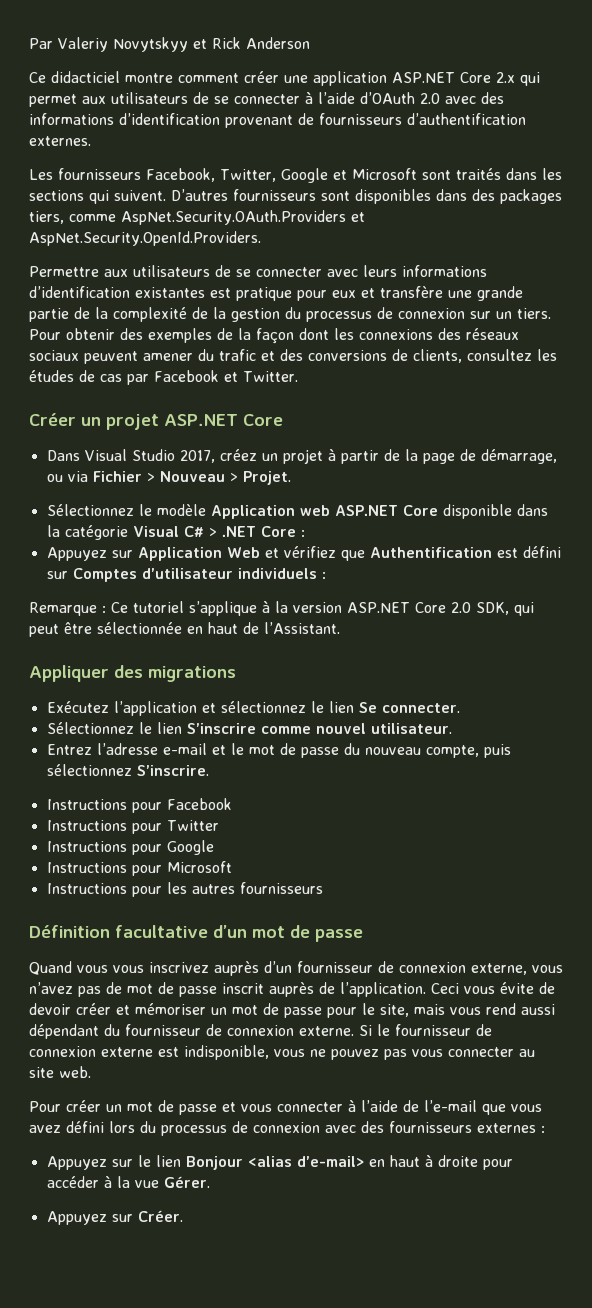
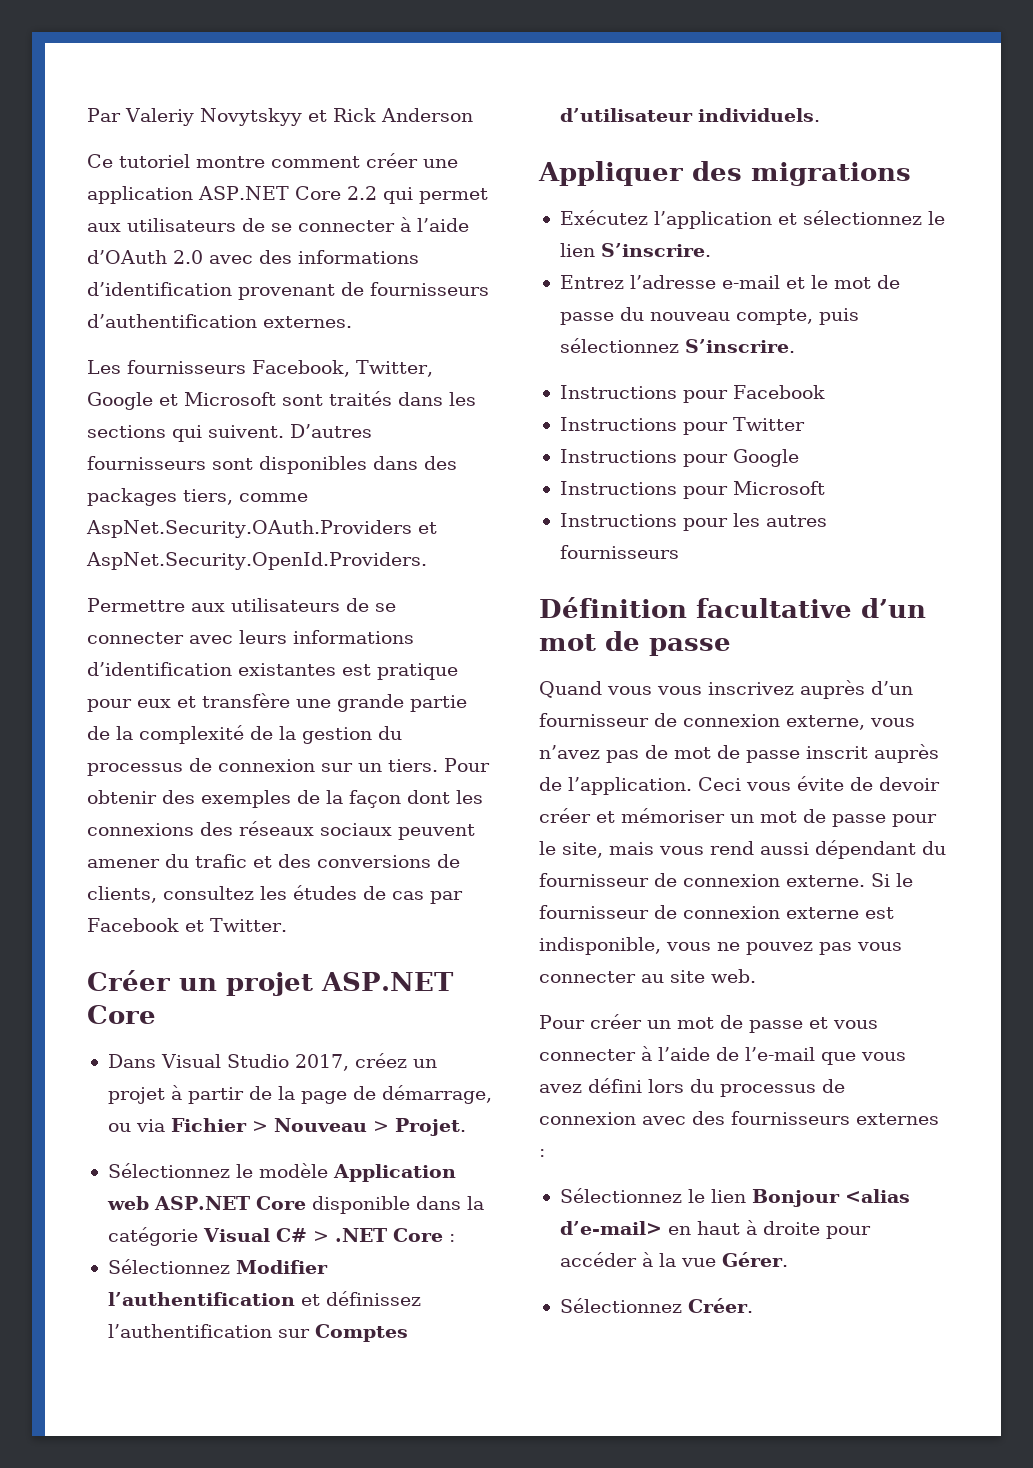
- Ce didacticiel montre comment créer une application ASP.NET Core 2.x qui permet aux utilisateurs de se connecter à l’aide d’OAuth 2.0 avec des informations d’identification provenant de fournisseurs d’authentification externes.
+ Ce tutoriel montre comment créer une application ASP.NET Core 2.2 qui permet aux utilisateurs de se connecter à l’aide d’OAuth 2.0 avec des informations d’identification provenant de fournisseurs d’authentification externes.
- Appuyez sur Application Web et vérifiez que Authentification est défini sur Comptes d’utilisateur individuels :
- Remarque : Ce tutoriel s’applique à la version ASP.NET Core 2.0 SDK, qui peut être sélectionnée en haut de l’Assistant.
+ Sélectionnez Modifier l’authentification et définissez l’authentification sur Comptes d’utilisateur individuels.
- Exécutez l’application et sélectionnez le lien Se connecter.
- Sélectionnez le lien S’inscrire comme nouvel utilisateur.
+ Exécutez l’application et sélectionnez le lien S’inscrire.
- Appuyez sur le lien Bonjour <alias d’e-mail> en haut à droite pour accéder à la vue Gérer.
+ Sélectionnez le lien Bonjour <alias d’e-mail> en haut à droite pour accéder à la vue Gérer.
- Appuyez sur Créer.
+ Sélectionnez Créer.

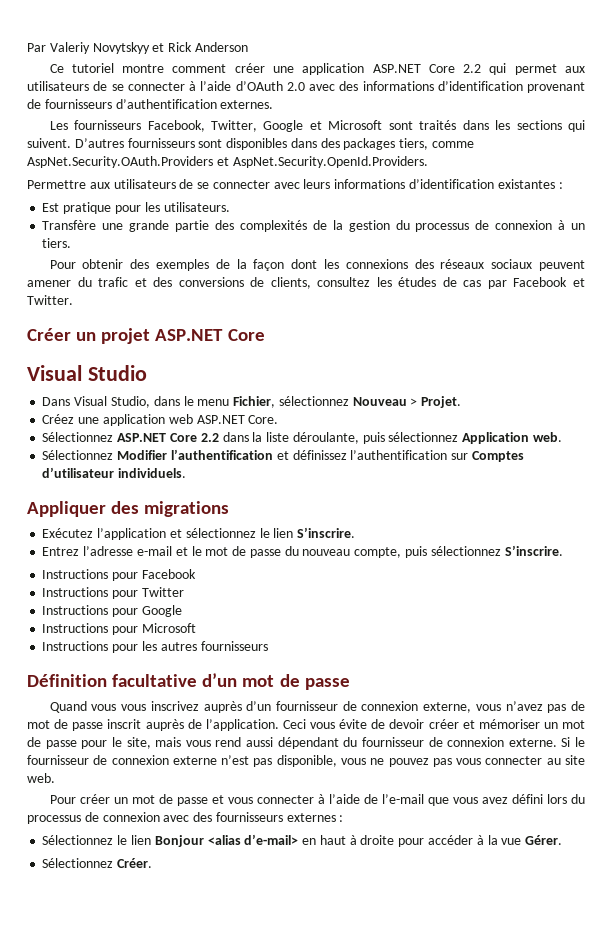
- Permettre aux utilisateurs de se connecter avec leurs informations d’identification existantes est pratique pour eux et transfère une grande partie de la complexité de la gestion du processus de connexion sur un tiers. Pour obtenir des exemples de la façon dont les connexions des réseaux sociaux peuvent amener du trafic et des conversions de clients, consultez les études de cas par Facebook et Twitter.
+ Permettre aux utilisateurs de se connecter avec leurs informations d’identification existantes :
+ Est pratique pour les utilisateurs.
+ Transfère une grande partie des complexités de la gestion du processus de connexion à un tiers.
+ Pour obtenir des exemples de la façon dont les connexions des réseaux sociaux peuvent amener du trafic et des conversions de clients, consultez les études de cas par Facebook et Twitter.
+ Visual Studio
- Dans Visual Studio 2017, créez un projet à partir de la page de démarrage, ou via Fichier > Nouveau > Projet.
- Sélectionnez le modèle Application web ASP.NET Core disponible dans la catégorie Visual C# > .NET Core :
+ Dans Visual Studio, dans le menu Fichier, sélectionnez Nouveau > Projet.
+ Créez une application web ASP.NET Core.
+ Sélectionnez ASP.NET Core 2.2 dans la liste déroulante, puis sélectionnez Application web.
- Si le fournisseur de connexion externe est indisponible, vous ne pouvez pas vous connecter au site web.
+ Si le fournisseur de connexion externe n’est pas disponible, vous ne pouvez pas vous connecter au site web.

